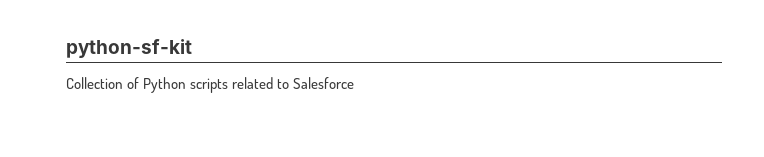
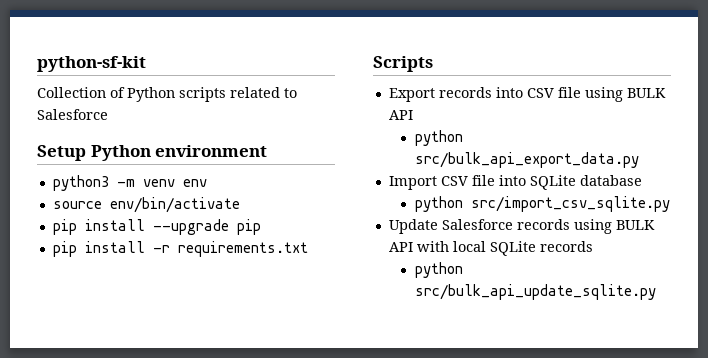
+ Setup Python environment
+ python3 -m venv env
+ source env/bin/activate
+ pip install --upgrade pip
+ pip install -r requirements.txt
+ Scripts
+ Export records into CSV file using BULK API
+ python src/bulk_api_export_data.py
+ Import CSV file into SQLite database
+ python src/import_csv_sqlite.py
+ Update Salesforce records using BULK API with local SQLite records
+ python src/bulk_api_update_sqlite.py

